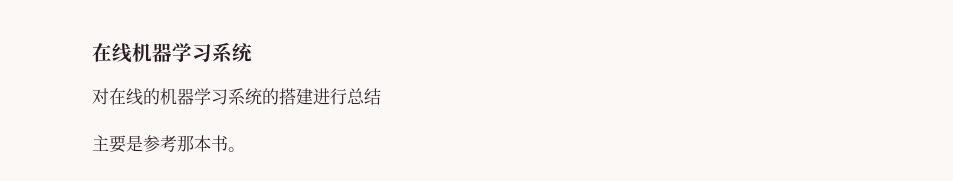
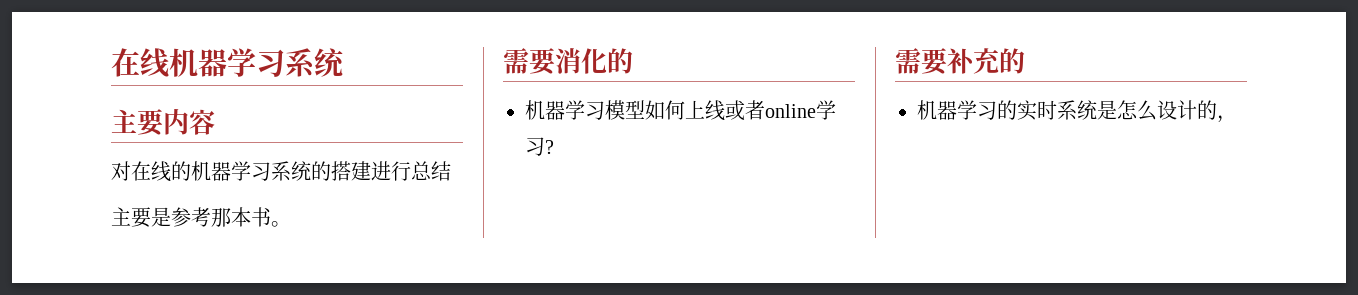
+ 主要内容
+ 需要消化的
+ 机器学习模型如何上线或者online学习?
+ 需要补充的
+ 机器学习的实时系统是怎么设计的，

